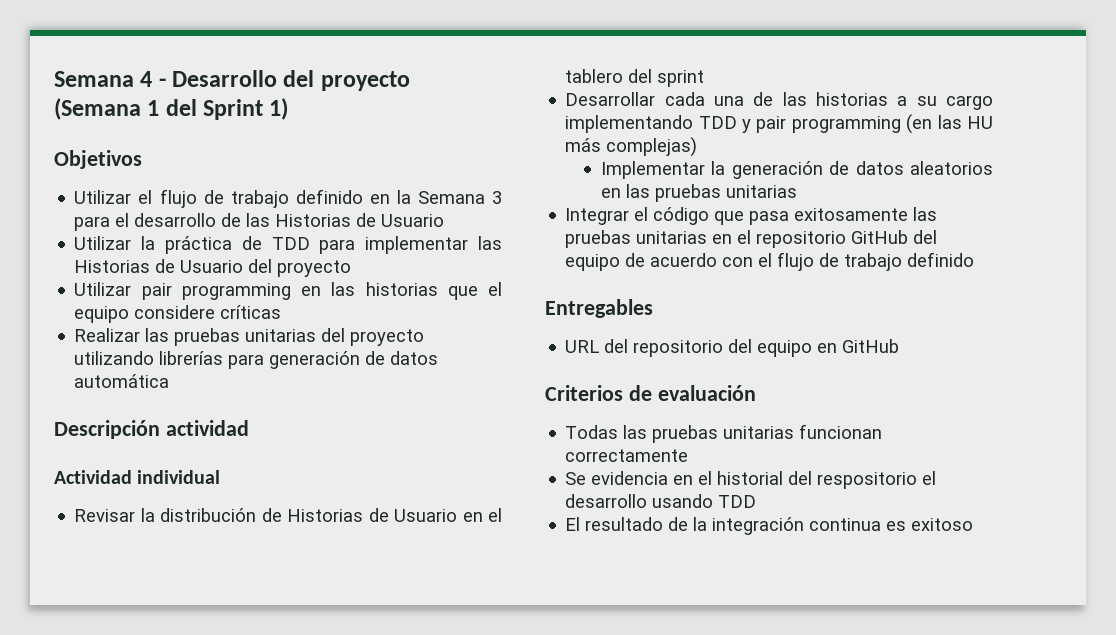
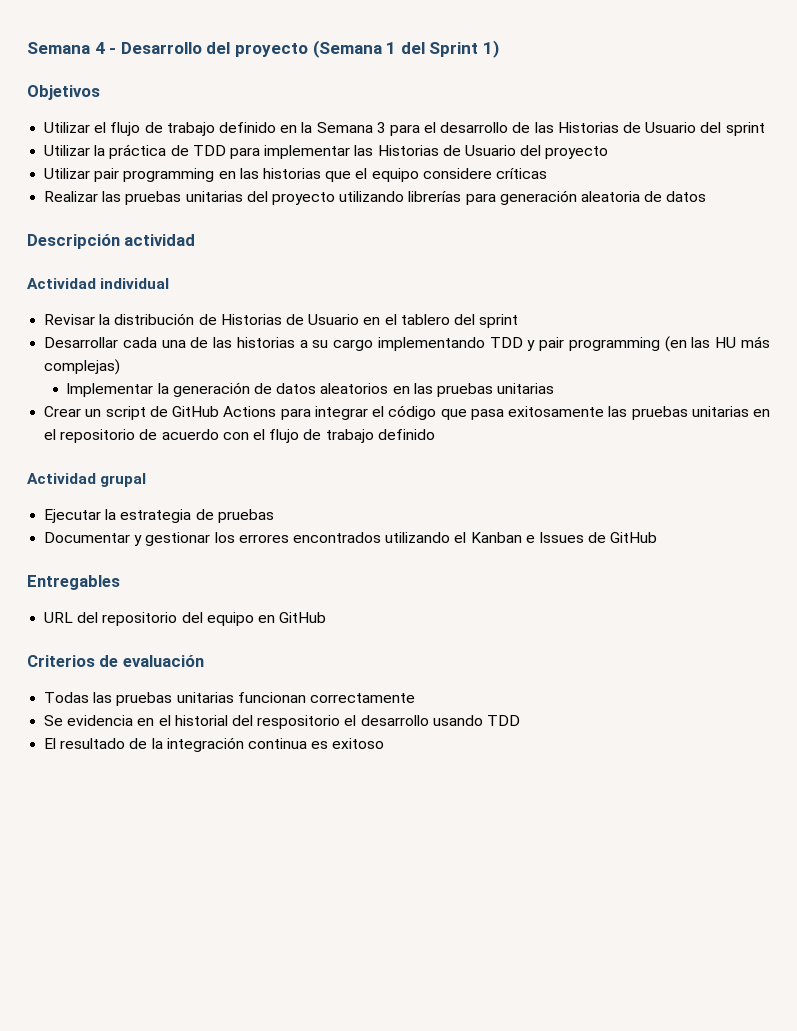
- Utilizar el flujo de trabajo definido en la Semana 3 para el desarrollo de las Historias de Usuario
+ Utilizar el flujo de trabajo definido en la Semana 3 para el desarrollo de las Historias de Usuario del sprint
- Realizar las pruebas unitarias del proyecto utilizando librerías para generación de datos automática
+ Realizar las pruebas unitarias del proyecto utilizando librerías para generación aleatoria de datos
- Integrar el código que pasa exitosamente las pruebas unitarias en el repositorio GitHub del equipo de acuerdo con el flujo de trabajo definido
+ Crear un script de GitHub Actions para integrar el código que pasa exitosamente las pruebas unitarias en el repositorio de acuerdo con el flujo de trabajo definido
+ Actividad grupal
+ Ejecutar la estrategia de pruebas
+ Documentar y gestionar los errores encontrados utilizando el Kanban e Issues de GitHub

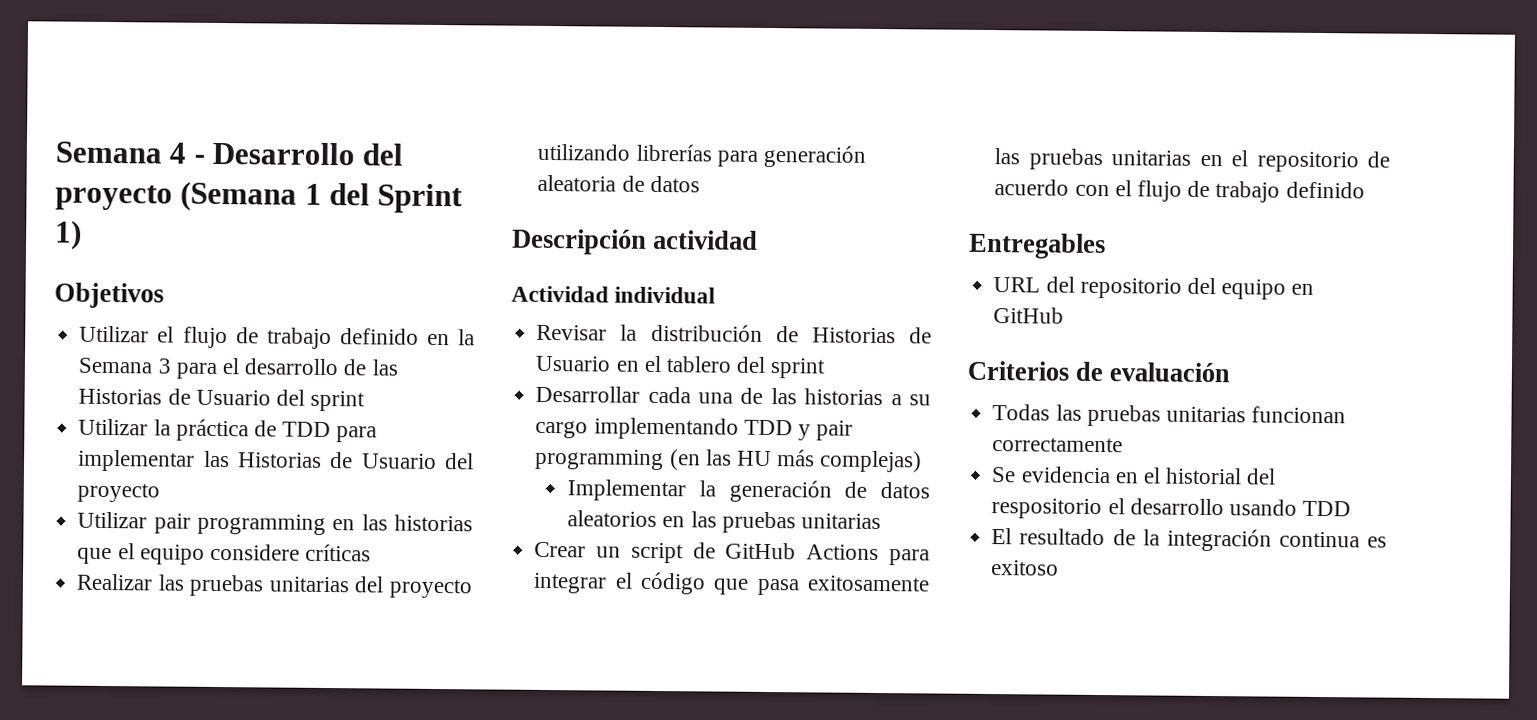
- Actividad grupal
- Ejecutar la estrategia de pruebas
- Documentar y gestionar los errores encontrados utilizando el Kanban e Issues de GitHub

